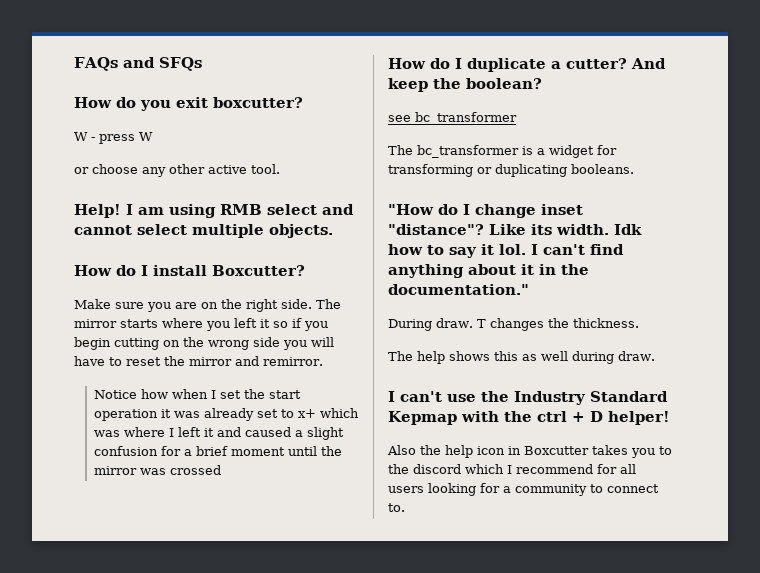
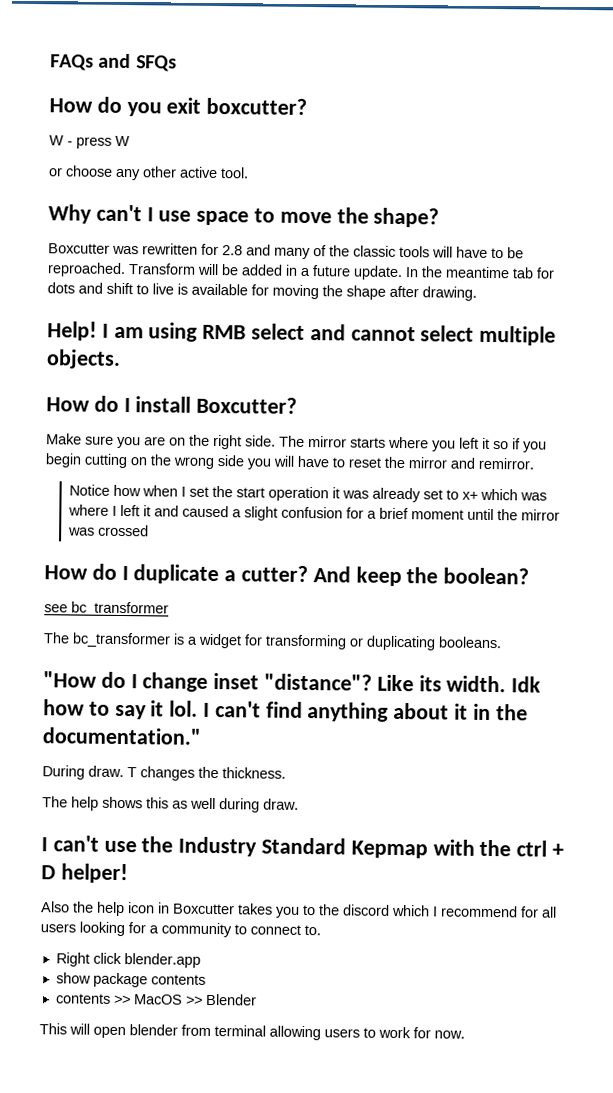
+ Why can't I use space to move the shape?
+ Boxcutter was rewritten for 2.8 and many of the classic tools will have to be reproached. Transform will be added in a future update. In the meantime tab for dots and shift to live is available for moving the shape after drawing.
+ Right click blender.app
+ show package contents
+ contents >> MacOS >> Blender
+ This will open blender from terminal allowing users to work for now.

